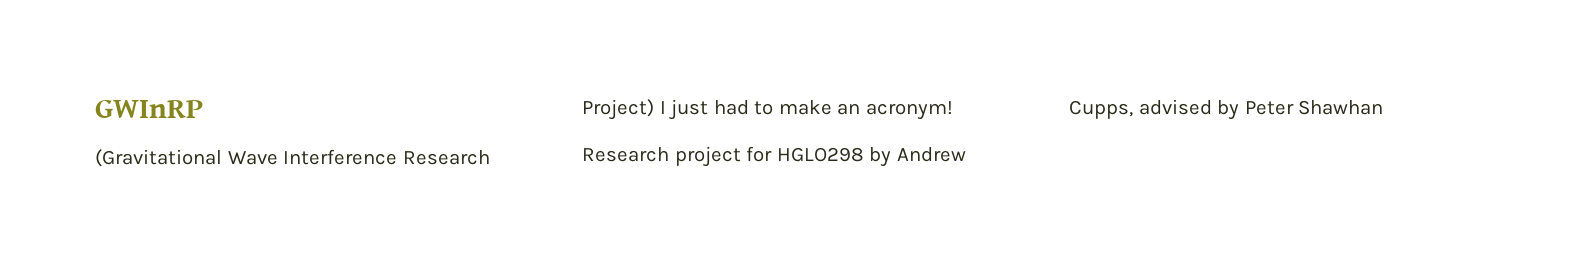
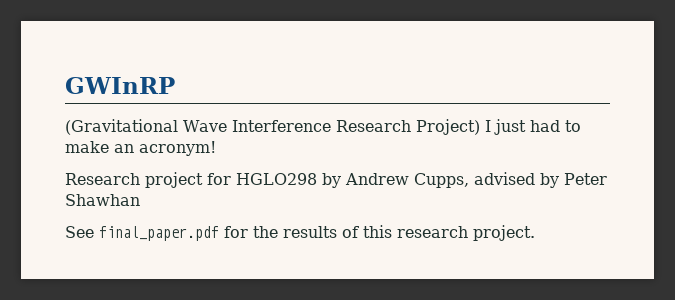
+ See final_paper.pdf for the results of this research project.

